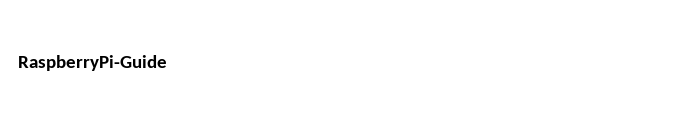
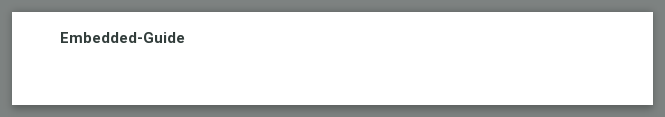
- RaspberryPi-Guide
+ Embedded-Guide

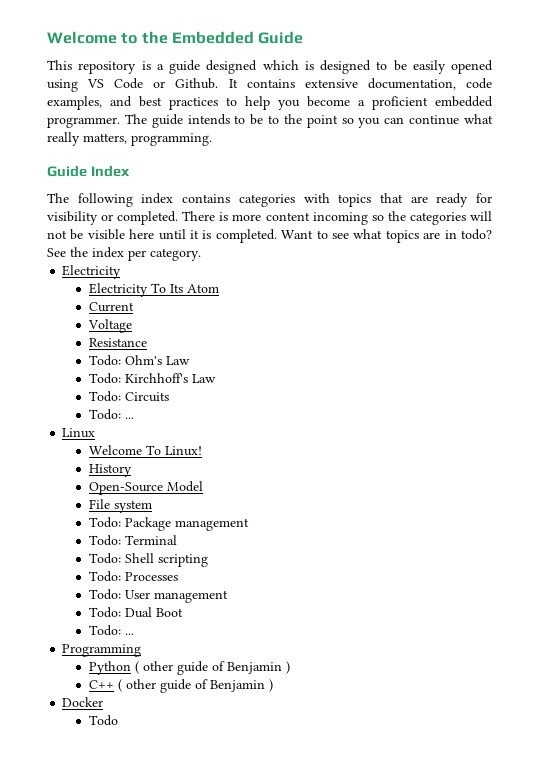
- Embedded-Guide
+ Welcome to the Embedded Guide
+ This repository is a guide designed which is designed to be easily opened using VS Code or Github. It contains extensive documentation, code examples, and best practices to help you become a proficient embedded programmer. The guide intends to be to the point so you can continue what really matters, programming.
+ Guide Index
+ The following index contains categories with topics that are ready for visibility or completed. There is more content incoming so the categories will not be visible here until it is completed. Want to see what topics are in todo? See the index per category.
+ Electricity
+ Electricity To Its Atom
+ Current
+ Voltage
+ Resistance
+ Todo: Ohm's Law
+ Todo: Kirchhoff's Law
+ Todo: Circuits
+ Todo: ...
+ Linux
+ Welcome To Linux!
+ History
+ Open-Source Model
+ File system
+ Todo: Package management
+ Todo: Terminal
+ Todo: Shell scripting
+ Todo: Processes
+ Todo: User management
+ Todo: Dual Boot
+ Todo: ...
+ Programming
+ Python ( other guide of Benjamin )
+ C++ ( other guide of Benjamin )
+ Docker
+ Todo

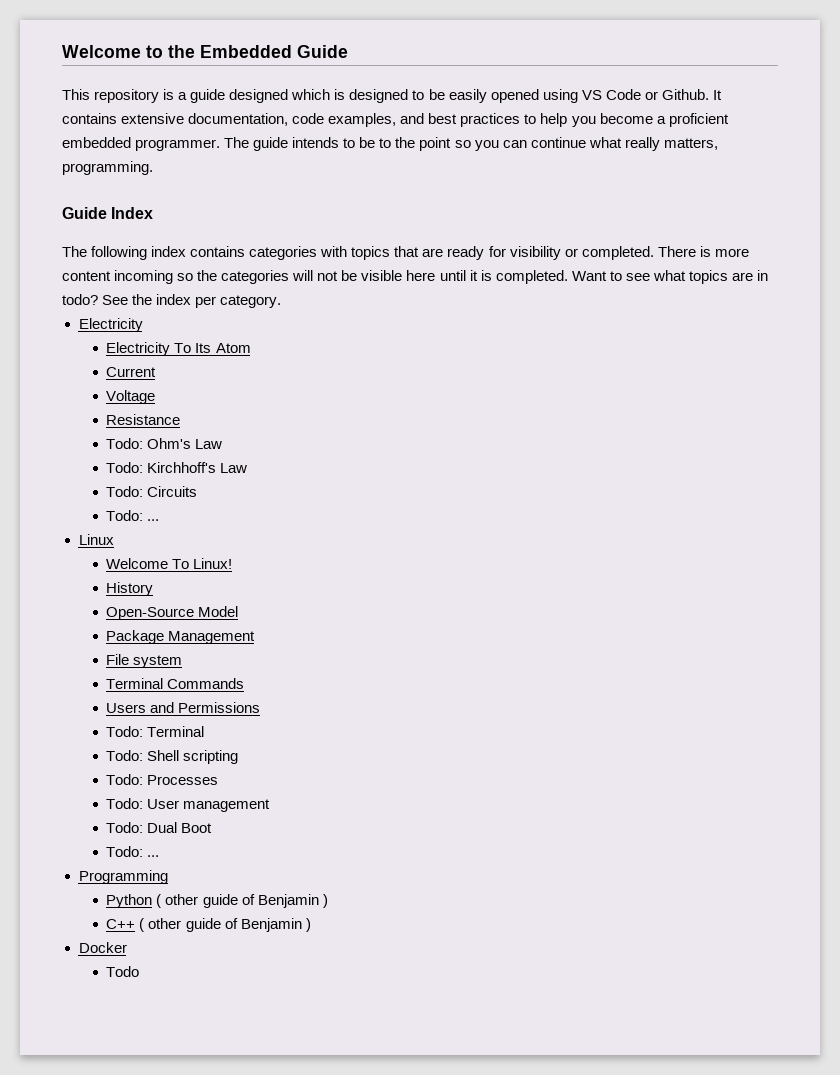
+ Package Management
- Todo: Package management
+ Terminal Commands
+ Users and Permissions

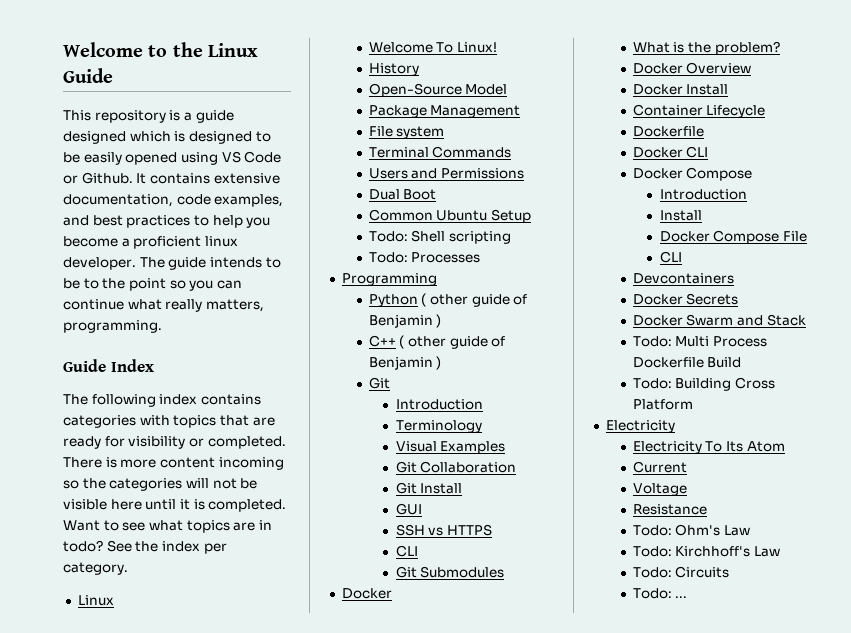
- Welcome to the Embedded Guide
+ Welcome to the Linux Guide
- It contains extensive documentation, code examples, and best practices to help you become a proficient embedded programmer.
+ It contains extensive documentation, code examples, and best practices to help you become a proficient linux developer.
  See the index per category.
+ Linux
+ Welcome To Linux!
+ History
+ Open-Source Model
+ Package Management
+ File system
+ Terminal Commands
+ Users and Permissions
+ Dual Boot
+ Common Ubuntu Setup
+ Todo: Shell scripting
+ Todo: Processes
+ Programming
+ Python ( other guide of Benjamin )
+ C++ ( other guide of Benjamin )
+ Git
+ Introduction
+ Terminology
+ Visual Examples
+ Git Collaboration
+ Git Install
+ GUI
+ SSH vs HTTPS
+ CLI
+ Git Submodules
+ Docker
+ What is the problem?
+ Docker Overview
+ Docker Install
+ Container Lifecycle
+ Dockerfile
+ Docker CLI
+ Docker Compose
+ Introduction
+ Install
+ Docker Compose File
+ CLI
+ Devcontainers
+ Docker Secrets
+ Docker Swarm and Stack
+ Todo: Multi Process Dockerfile Build
+ Todo: Building Cross Platform
- Linux
- Welcome To Linux!
- History
- Open-Source Model
- Package Management
- File system
- Terminal Commands
- Users and Permissions
- Todo: Terminal
- Todo: Shell scripting
- Todo: Processes
- Todo: User management
- Todo: Dual Boot
- Todo: ...
- Programming
- Python ( other guide of Benjamin )
- C++ ( other guide of Benjamin )
- Docker
- Todo

